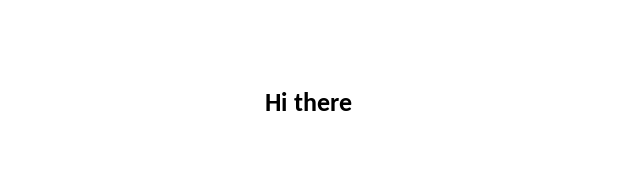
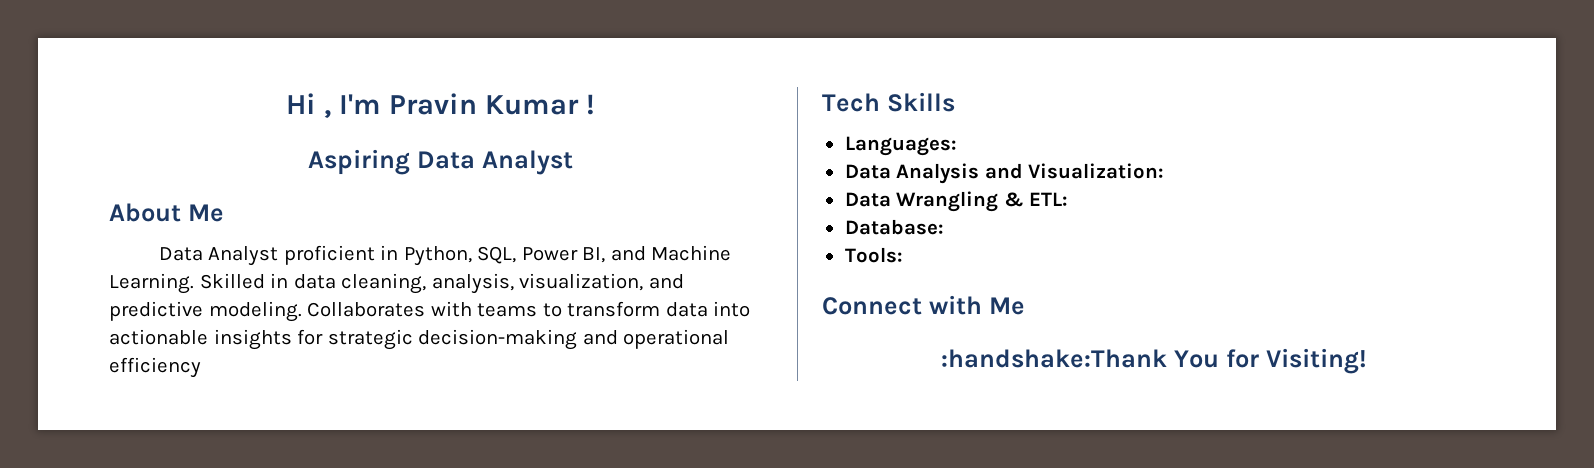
- Hi there
+ Hi , I'm Pravin Kumar !
+ Aspiring Data Analyst
+ About Me
+ Data Analyst proficient in Python, SQL, Power BI, and Machine Learning. Skilled in data cleaning, analysis, visualization, and predictive modeling. Collaborates with teams to transform data into actionable insights for strategic decision-making and operational efficiency
+ Tech Skills
+ Languages:
+ Data Analysis and Visualization:
+ Data Wrangling & ETL:
+ Database:
+ Tools:
+ Connect with Me
+ :handshake:Thank You for Visiting!

